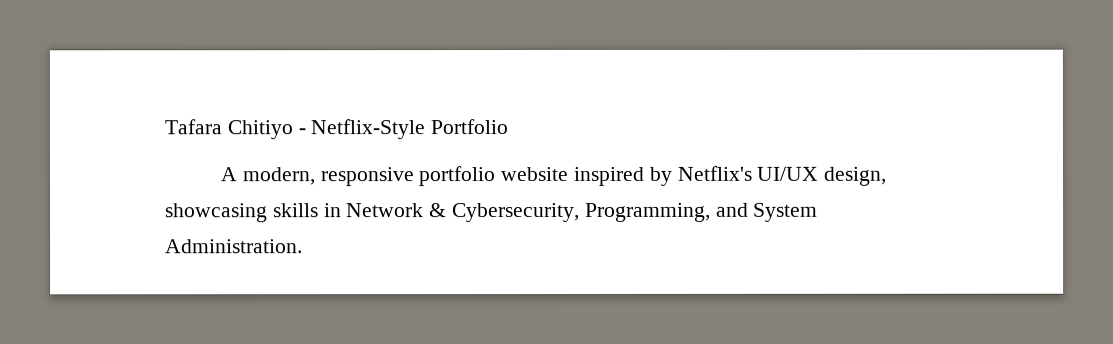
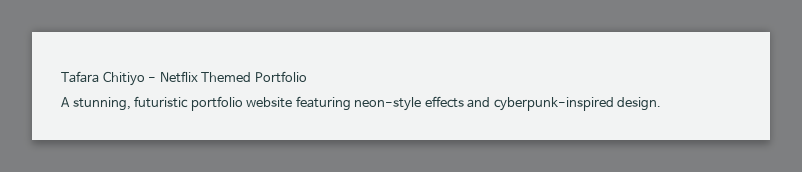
- Tafara Chitiyo - Netflix-Style Portfolio
+ Tafara Chitiyo - Netflix Themed Portfolio
- A modern, responsive portfolio website inspired by Netflix's UI/UX design, showcasing skills in Network & Cybersecurity, Programming, and System Administration.
+ A stunning, futuristic portfolio website featuring neon-style effects and cyberpunk-inspired design.

